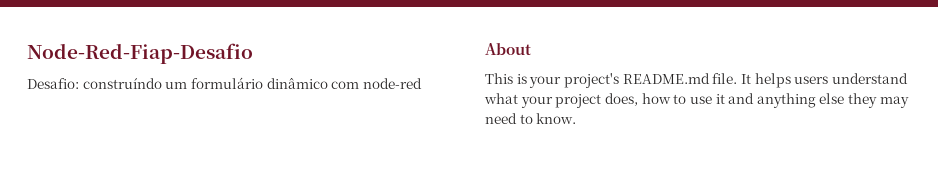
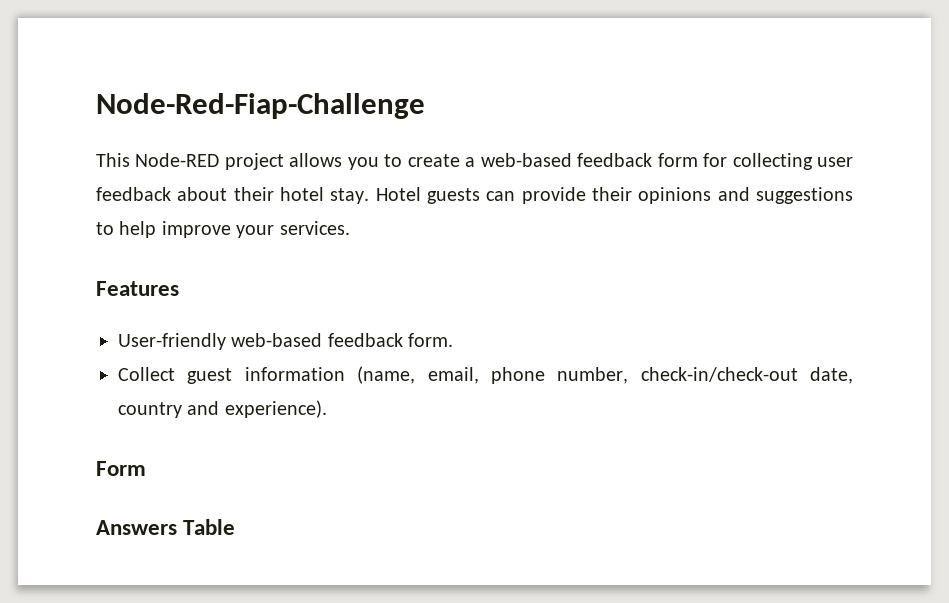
- Node-Red-Fiap-Desafio
- Desafio: construíndo um formulário dinâmico com node-red
- About
- This is your project's README.md file. It helps users understand what your project does, how to use it and anything else they may need to know.
+ Node-Red-Fiap-Challenge
+ This Node-RED project allows you to create a web-based feedback form for collecting user feedback about their hotel stay. Hotel guests can provide their opinions and suggestions to help improve your services.
+ Features
+ User-friendly web-based feedback form.
+ Collect guest information (name, email, phone number, check-in/check-out date, country and experience).
+ Form
+ Answers Table

